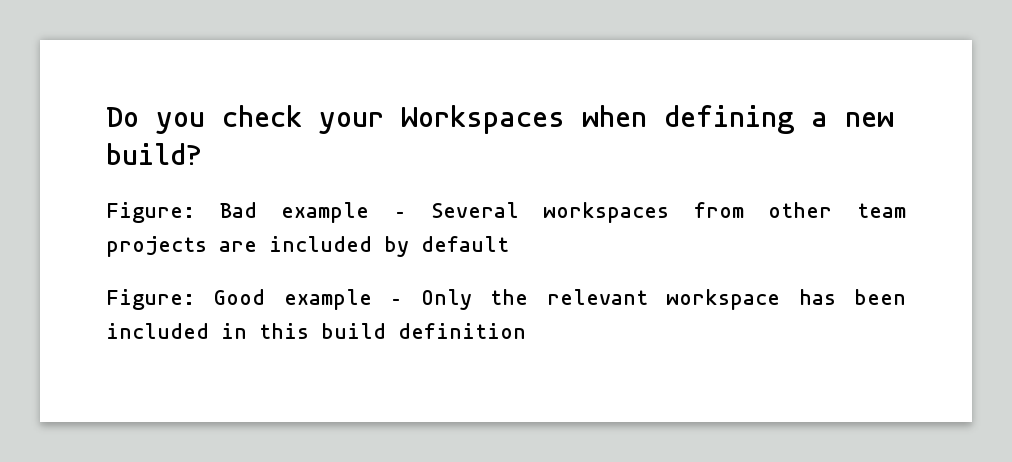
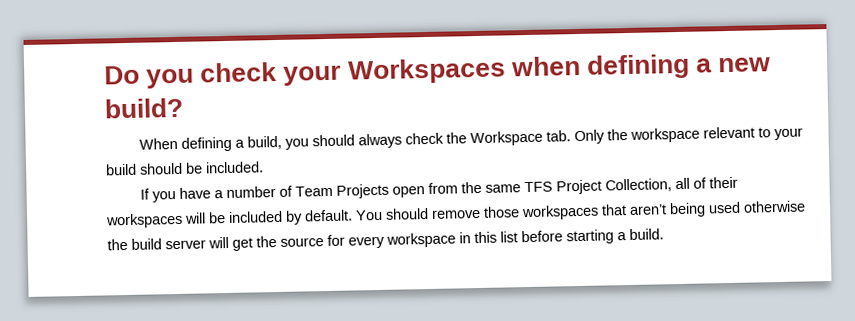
- Figure: Bad example – Several workspaces from other team projects are included by default
- Figure: Good example – Only the relevant workspace has been included in this build definition
+ When defining a build, you should always check the Workspace tab. Only the workspace relevant to your build should be included.
+ If you have a number of Team Projects open from the same TFS Project Collection, all of their workspaces will be included by default. You should remove those workspaces that aren’t being used otherwise the build server will get the source for every workspace in this list before starting a build.

